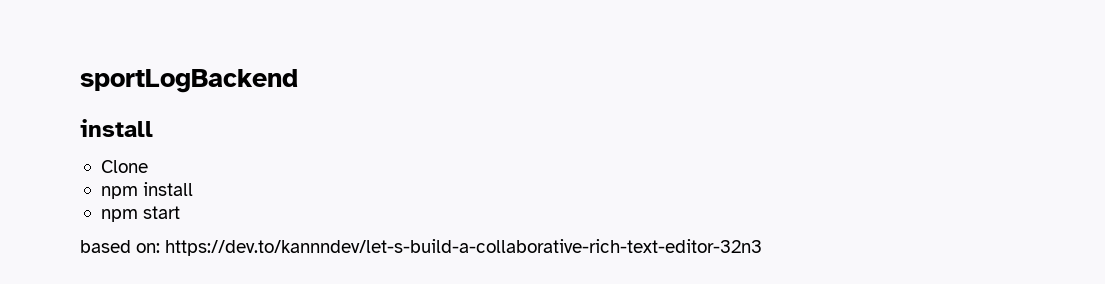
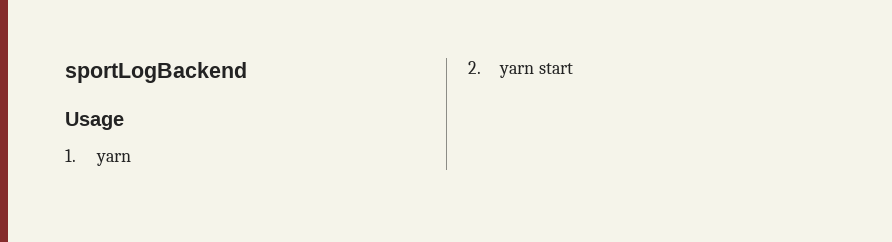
  sportLogBackend
- install
- Clone
- npm install
- npm start
- based on: https://dev.to/kannndev/let-s-build-a-collaborative-rich-text-editor-32n3
+ Usage
+ 1. yarn
+ 2. yarn start

